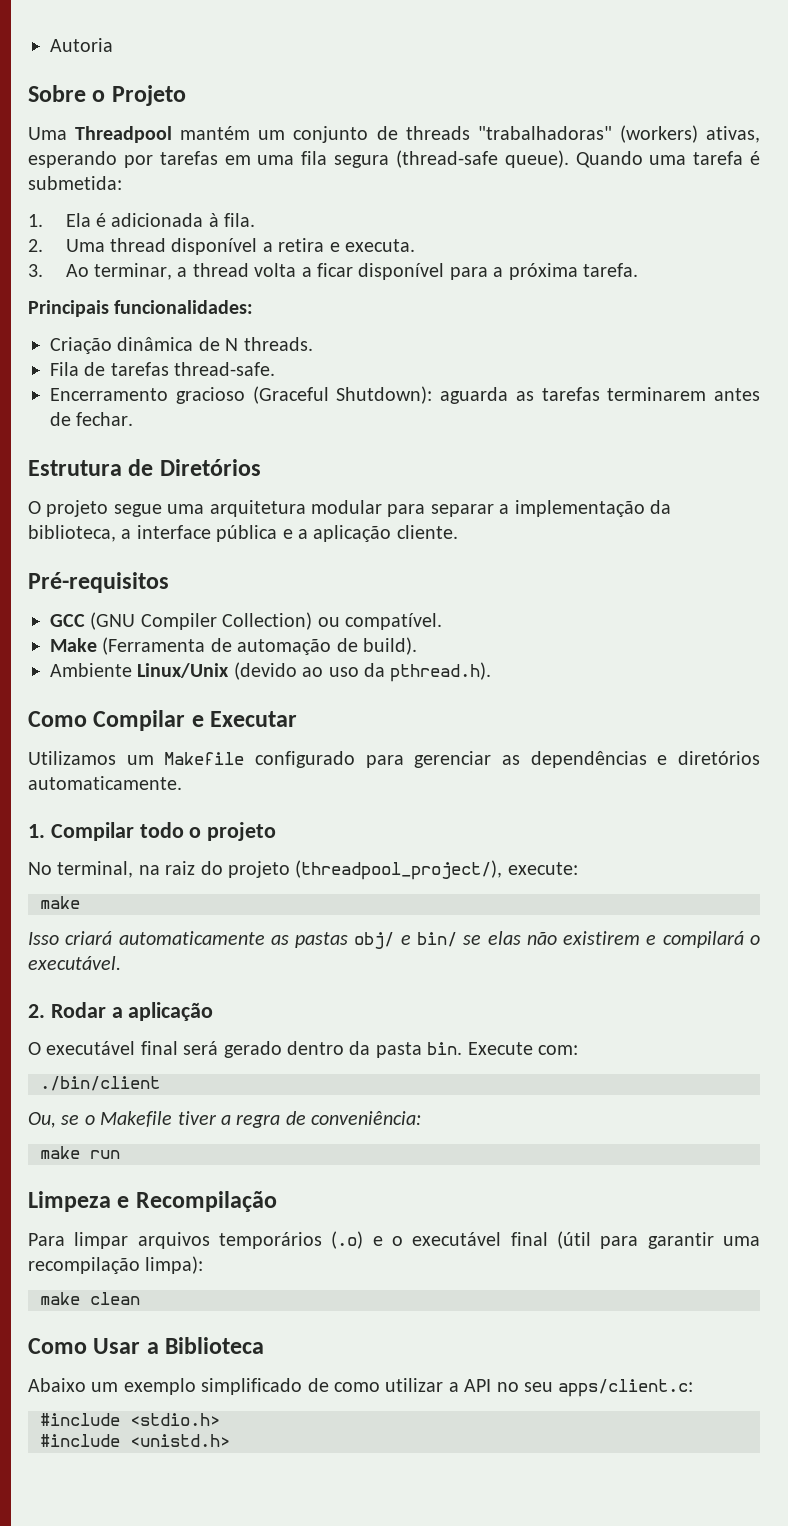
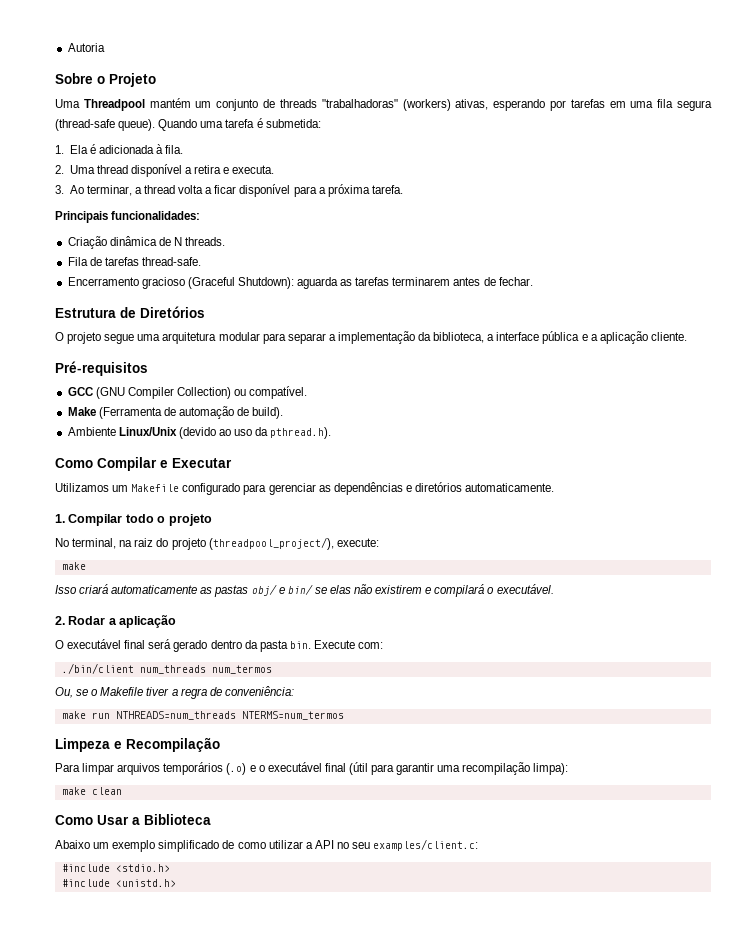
- ./bin/client
+ ./bin/client num_threads num_termos
- make run
+ make run NTHREADS=num_threads NTERMS=num_termos
- Abaixo um exemplo simplificado de como utilizar a API no seu apps/client.c:
+ Abaixo um exemplo simplificado de como utilizar a API no seu examples/client.c:

